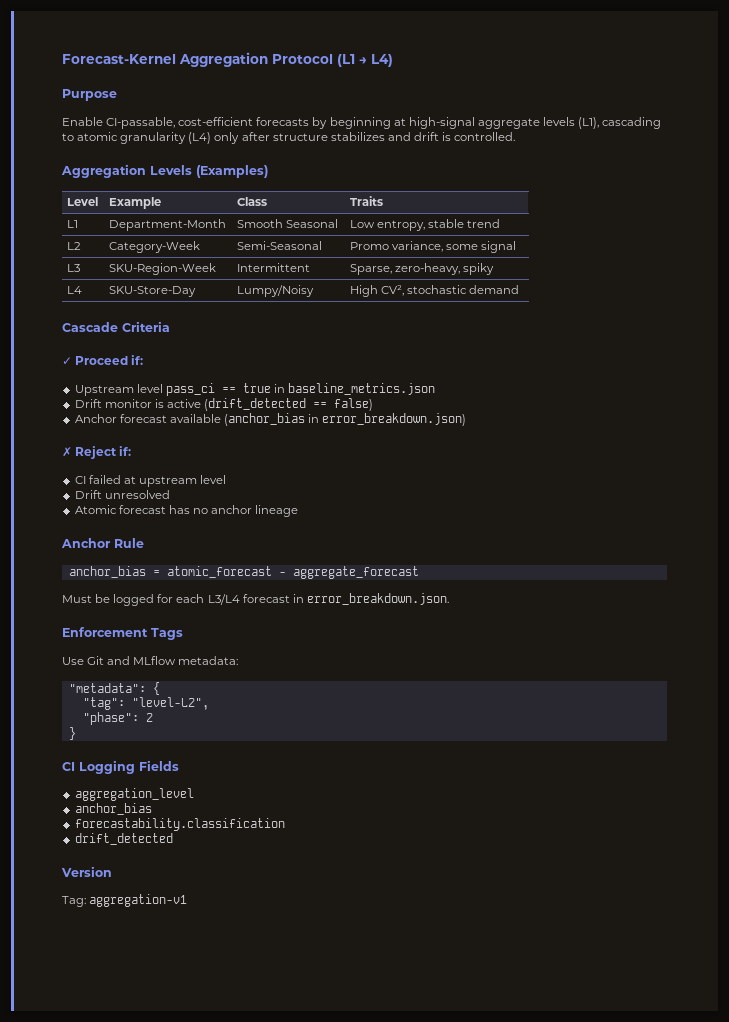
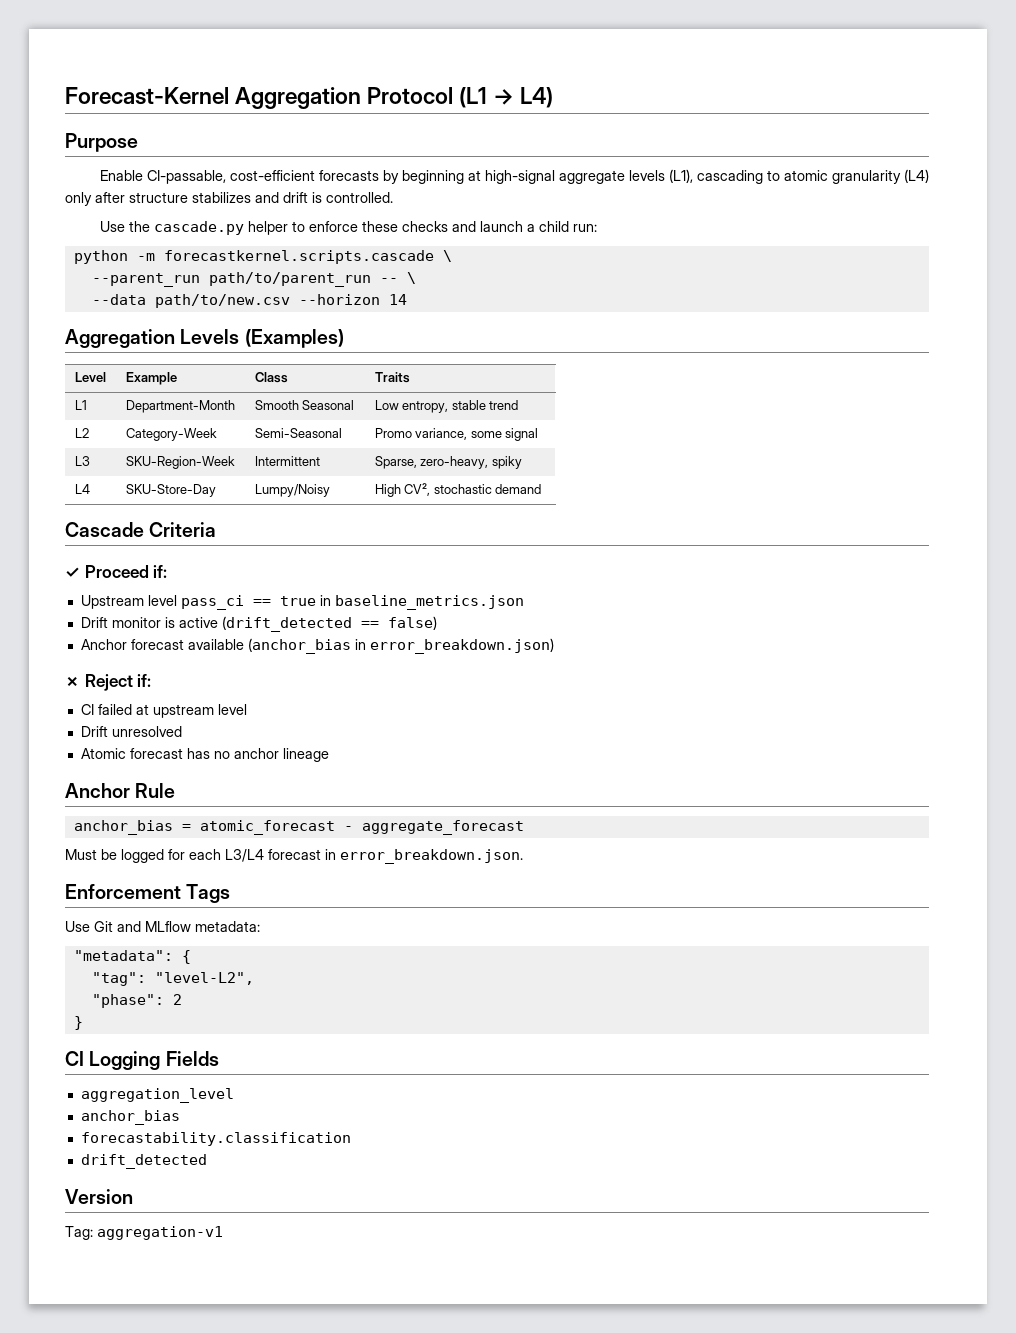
+ Use the cascade.py helper to enforce these checks and launch a child run:
+ python -m forecastkernel.scripts.cascade \
+ --parent_run path/to/parent_run -- \
+ --data path/to/new.csv --horizon 14

